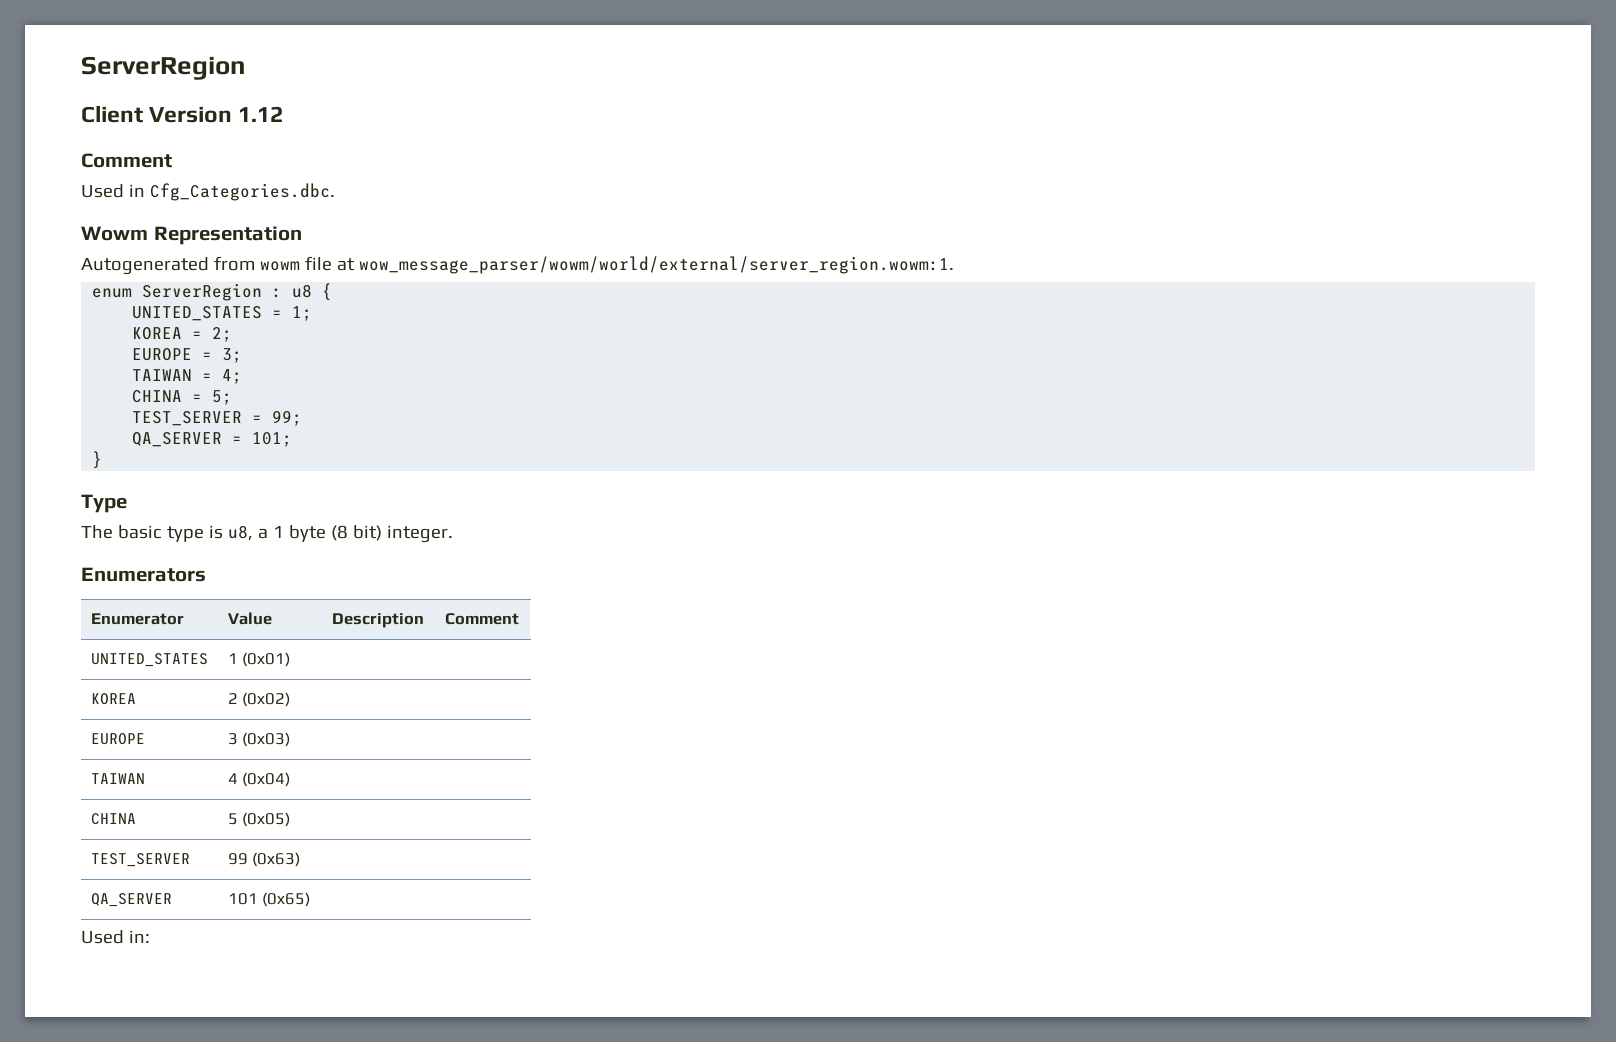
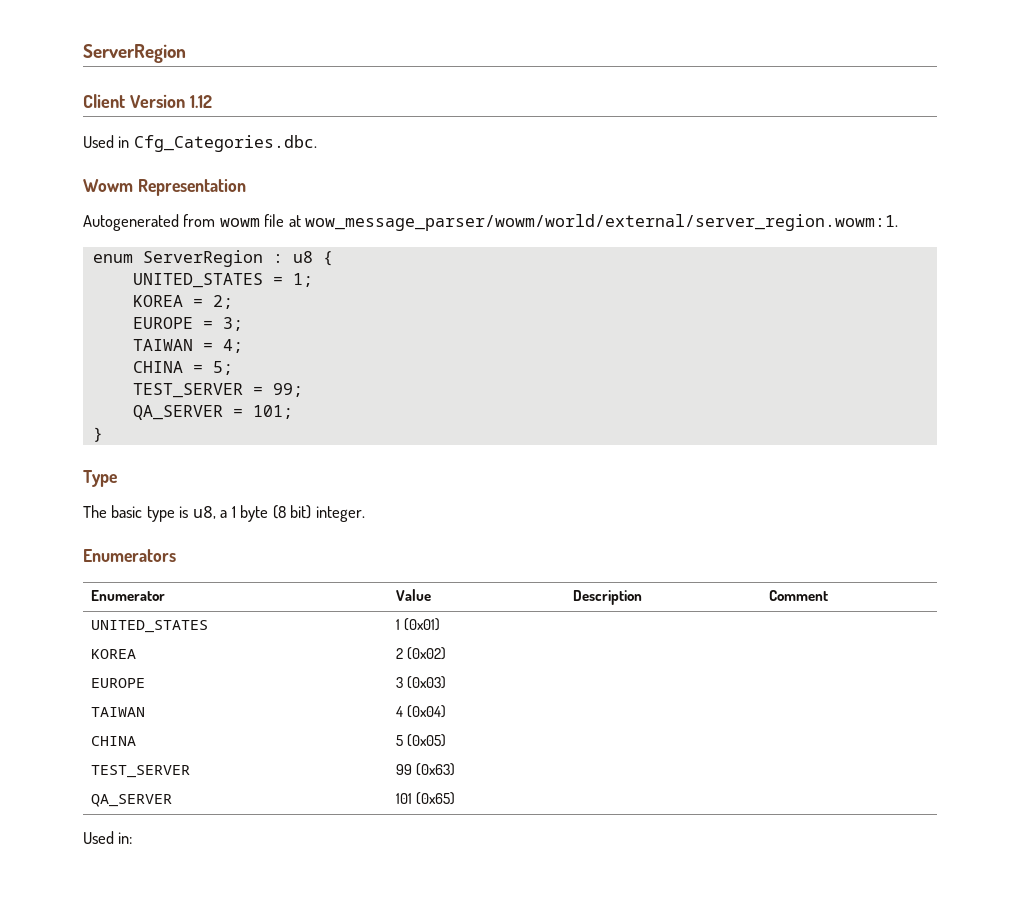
  Client Version 1.12
- Comment

